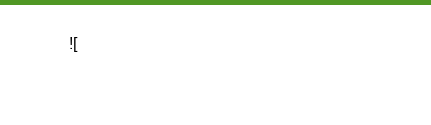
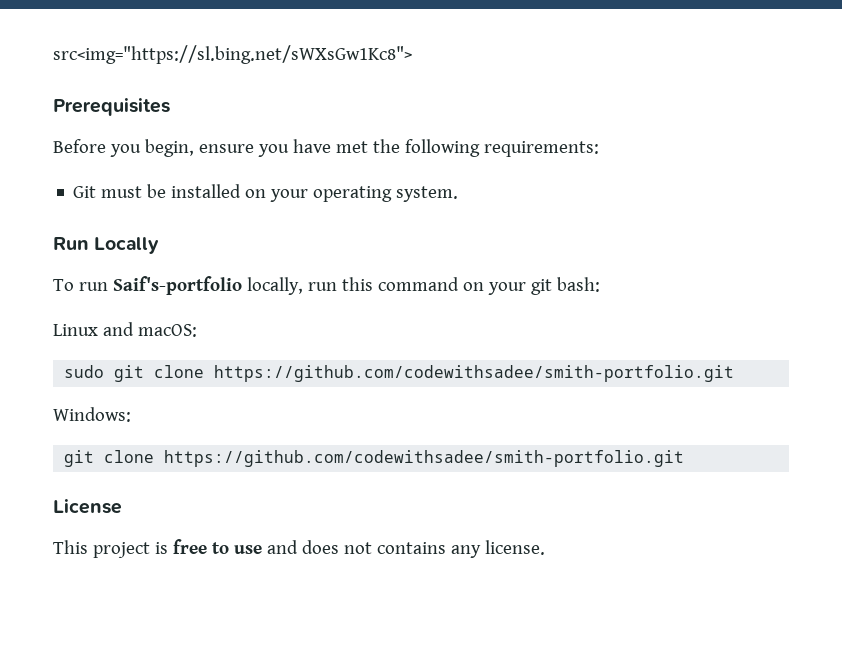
- ![
+ src<img="https://sl.bing.net/sWXsGw1Kc8">
+ Prerequisites
+ Before you begin, ensure you have met the following requirements:
+ Git must be installed on your operating system.
+ Run Locally
+ To run Saif's-portfolio locally, run this command on your git bash:
+ Linux and macOS:
+ sudo git clone https://github.com/codewithsadee/smith-portfolio.git
+ Windows:
+ git clone https://github.com/codewithsadee/smith-portfolio.git
+ License
+ This project is free to use and does not contains any license.

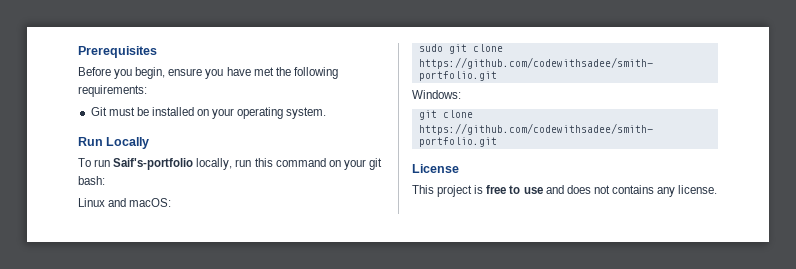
- src<img="https://sl.bing.net/sWXsGw1Kc8">

